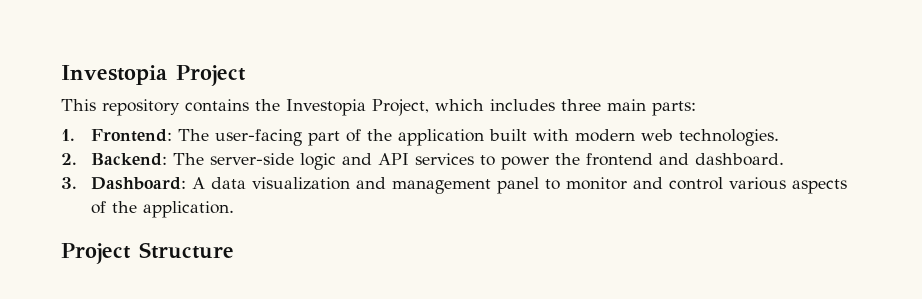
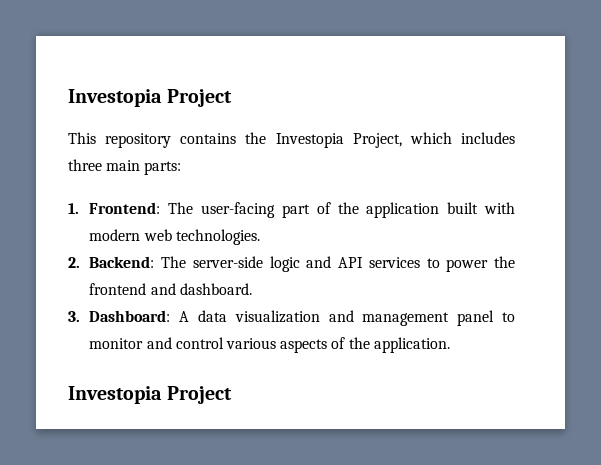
  3. Dashboard: A data visualization and management panel to monitor and control various aspects of the application.
- Project Structure
+ Investopia Project

